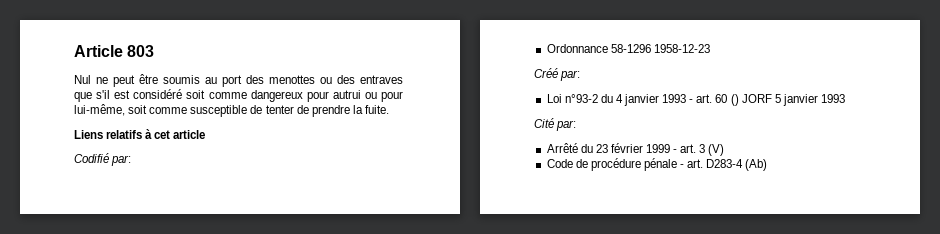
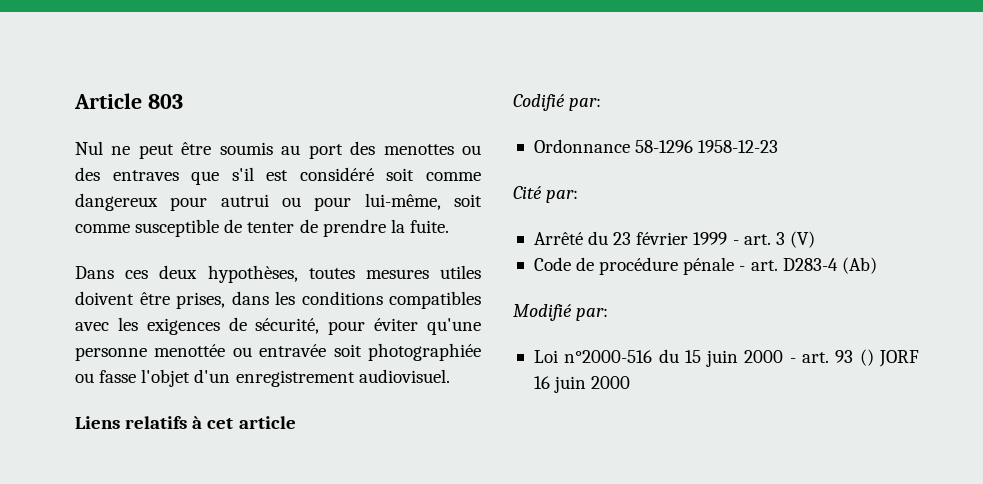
+ Dans ces deux hypothèses, toutes mesures utiles doivent être prises, dans les conditions compatibles avec les exigences de sécurité, pour éviter qu'une personne menottée ou entravée soit photographiée ou fasse l'objet d'un enregistrement audiovisuel.
- Créé par:
- Loi n°93-2 du 4 janvier 1993 - art. 60 () JORF 5 janvier 1993
+ Modifié par:
+ Loi n°2000-516 du 15 juin 2000 - art. 93 () JORF 16 juin 2000

